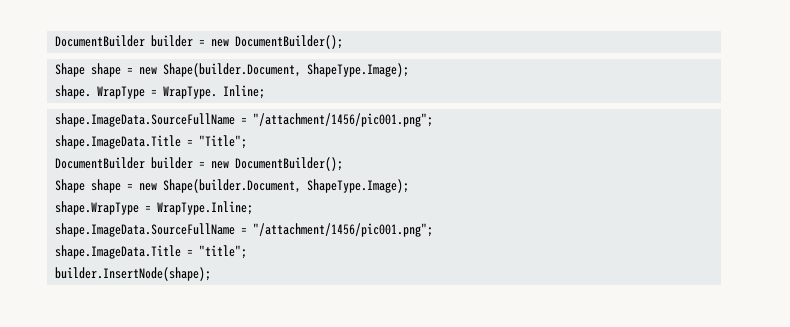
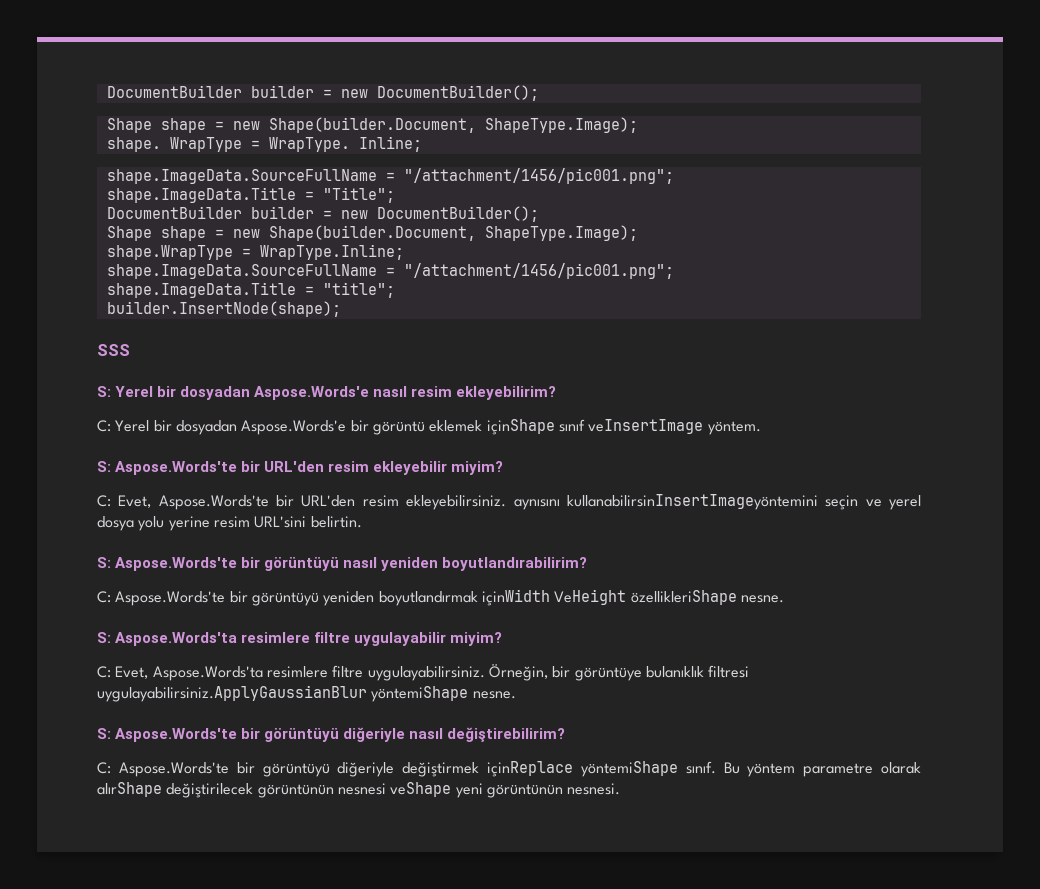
+ SSS
+ S: Yerel bir dosyadan Aspose.Words'e nasıl resim ekleyebilirim?
+ C: Yerel bir dosyadan Aspose.Words'e bir görüntü eklemek içinShape sınıf veInsertImage yöntem.
+ S: Aspose.Words'te bir URL'den resim ekleyebilir miyim?
+ C: Evet, Aspose.Words'te bir URL'den resim ekleyebilirsiniz. aynısını kullanabilirsinInsertImageyöntemini seçin ve yerel dosya yolu yerine resim URL'sini belirtin.
+ S: Aspose.Words'te bir görüntüyü nasıl yeniden boyutlandırabilirim?
+ C: Aspose.Words'te bir görüntüyü yeniden boyutlandırmak içinWidth VeHeight özellikleriShape nesne.
+ S: Aspose.Words'ta resimlere filtre uygulayabilir miyim?
+ C: Evet, Aspose.Words'ta resimlere filtre uygulayabilirsiniz. Örneğin, bir görüntüye bulanıklık filtresi uygulayabilirsiniz.ApplyGaussianBlur yöntemiShape nesne.
+ S: Aspose.Words'te bir görüntüyü diğeriyle nasıl değiştirebilirim?
+ C: Aspose.Words'te bir görüntüyü diğeriyle değiştirmek içinReplace yöntemiShape sınıf. Bu yöntem parametre olarak alırShape değiştirilecek görüntünün nesnesi veShape yeni görüntünün nesnesi.

